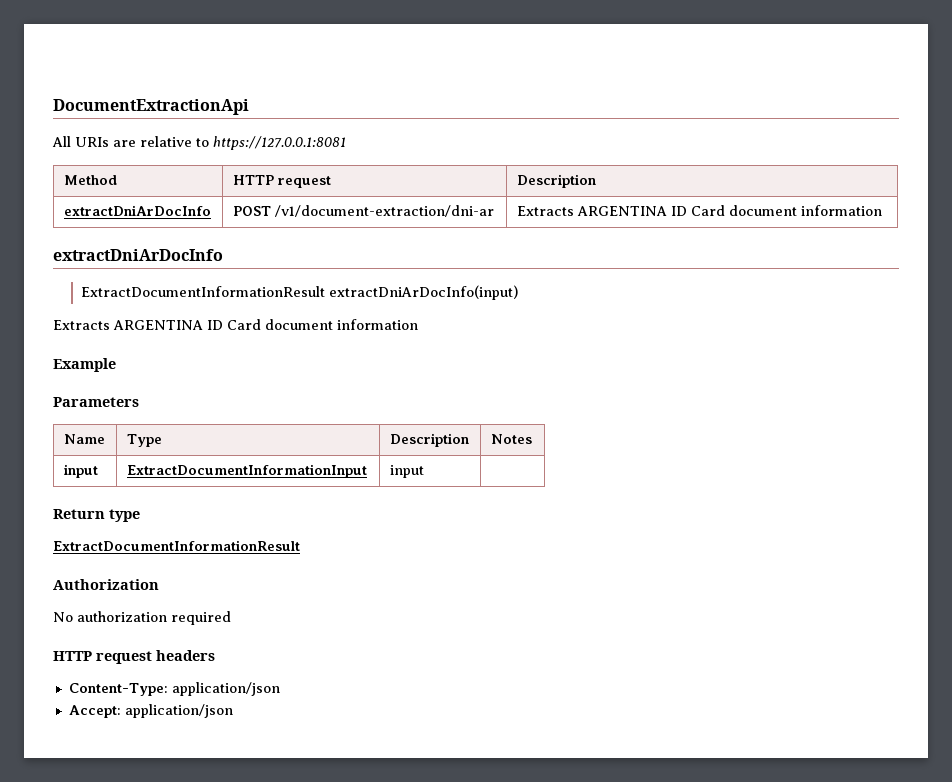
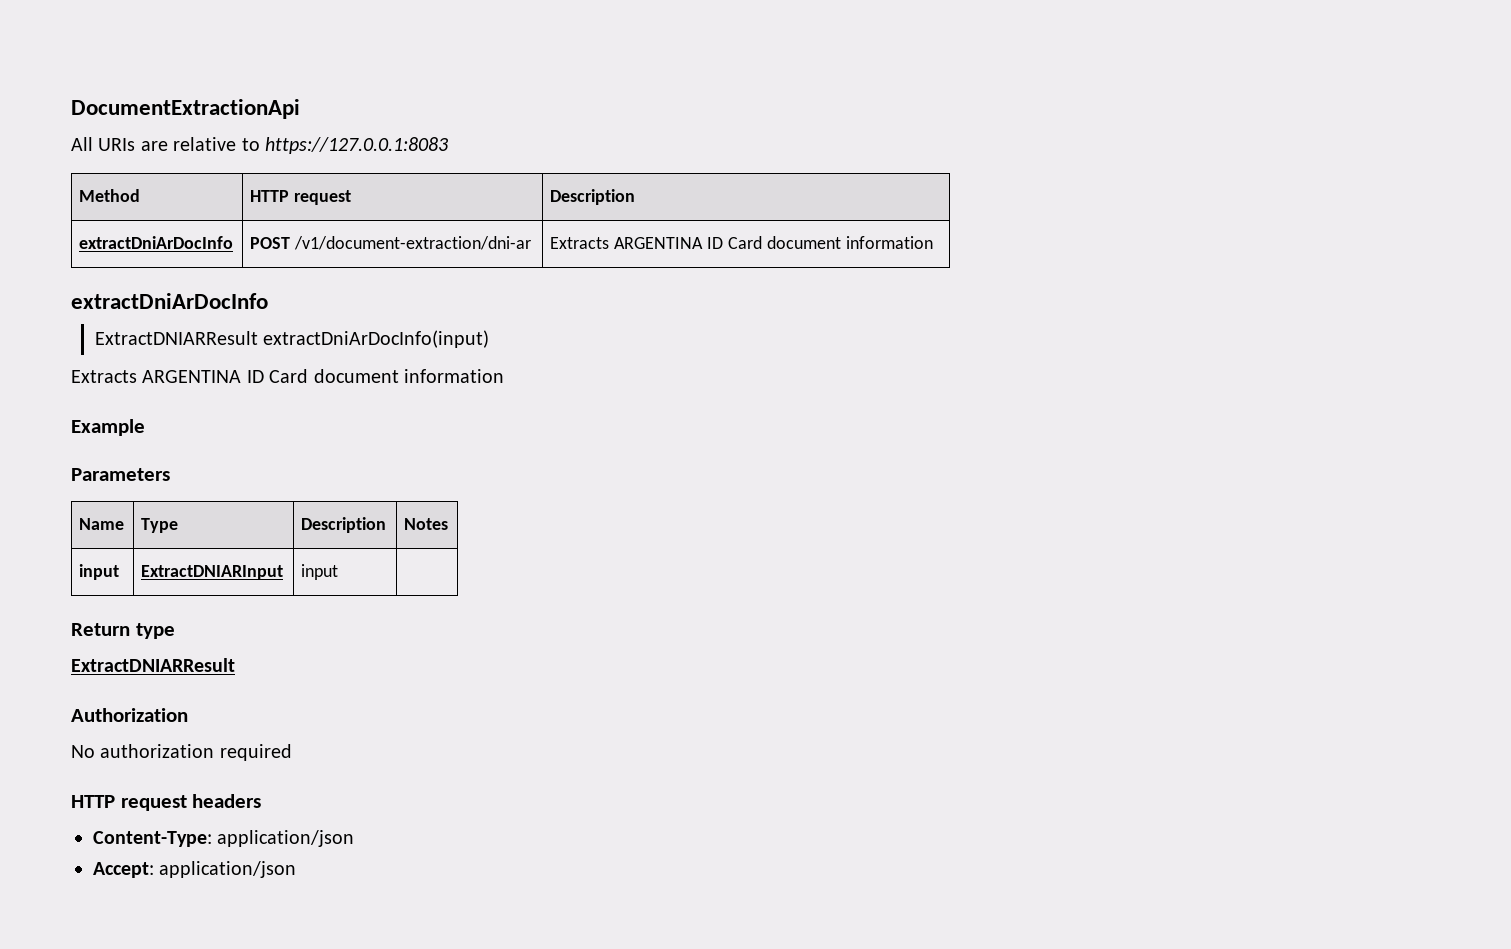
- All URIs are relative to https://127.0.0.1:8081
+ All URIs are relative to https://127.0.0.1:8083
- ExtractDocumentInformationResult extractDniArDocInfo(input)
+ ExtractDNIARResult extractDniArDocInfo(input)
- input | ExtractDocumentInformationInput | input |
+ input | ExtractDNIARInput | input |
  Return type
- ExtractDocumentInformationResult
+ ExtractDNIARResult

